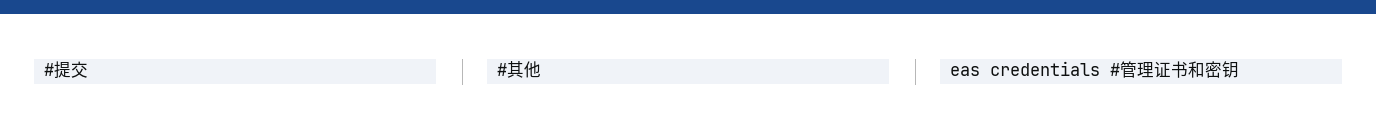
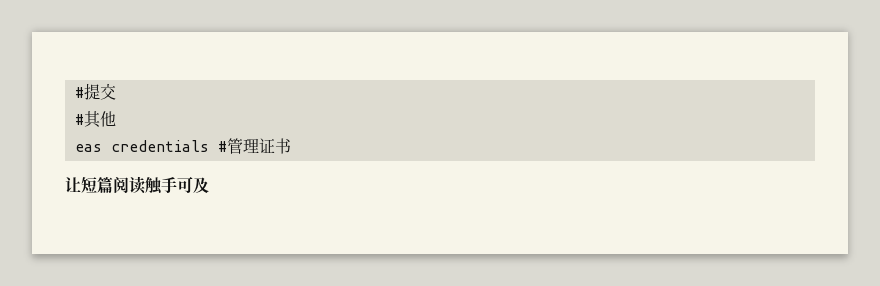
- eas credentials #管理证书和密钥
+ eas credentials #管理证书
+ 让短篇阅读触手可及

